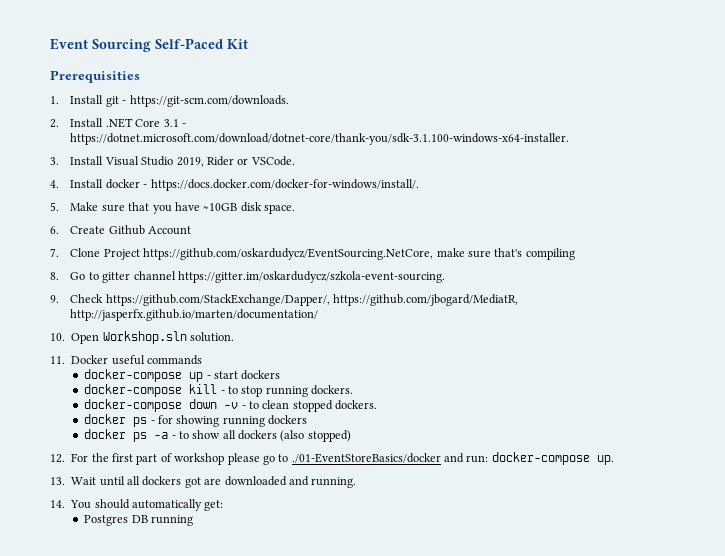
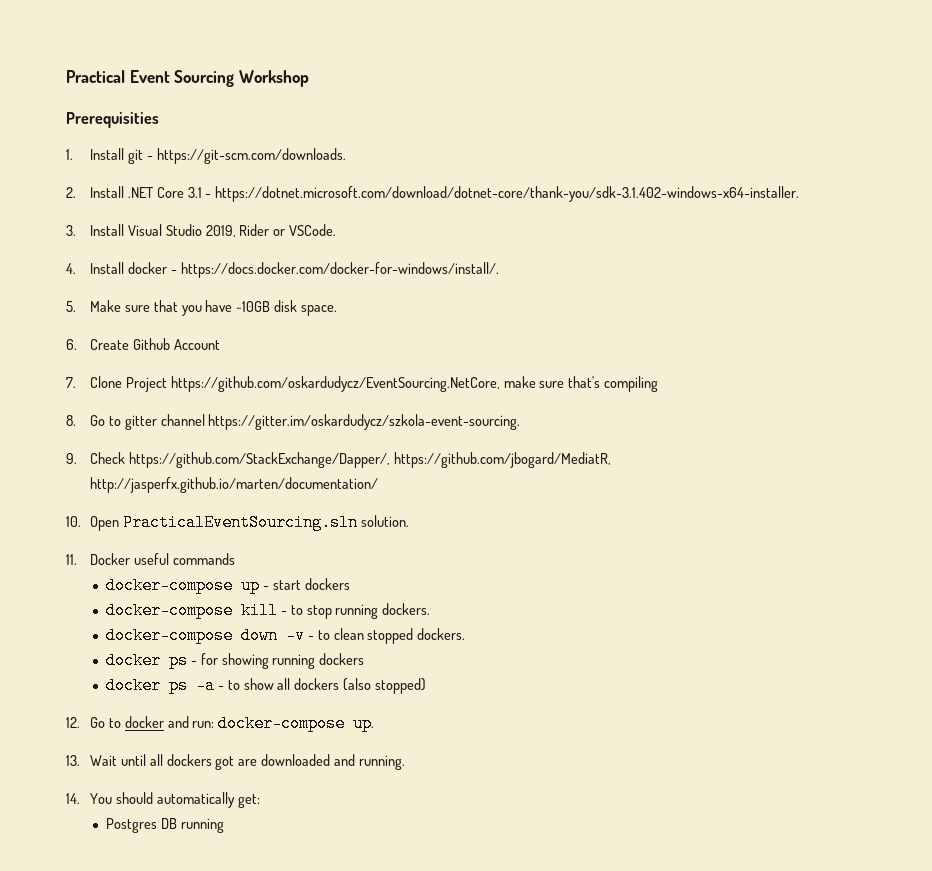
- Event Sourcing Self-Paced Kit
+ Practical Event Sourcing Workshop
- 2. Install .NET Core 3.1 - https://dotnet.microsoft.com/download/dotnet-core/thank-you/sdk-3.1.100-windows-x64-installer.
+ 2. Install .NET Core 3.1 - https://dotnet.microsoft.com/download/dotnet-core/thank-you/sdk-3.1.402-windows-x64-installer.
- 10. Open Workshop.sln solution.
+ 10. Open PracticalEventSourcing.sln solution.
- 12. For the first part of workshop please go to ./01-EventStoreBasics/docker and run: docker-compose up.
+ 12. Go to docker and run: docker-compose up.

